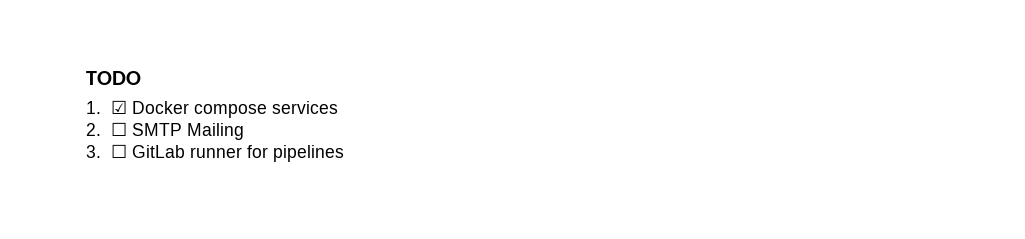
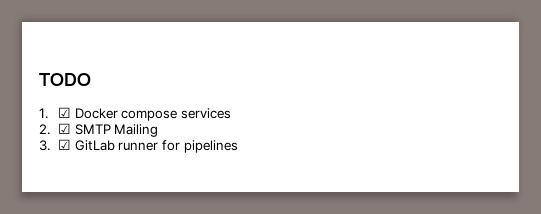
- 2. ☐ SMTP Mailing
+ 2. ☑ SMTP Mailing
- 3. ☐ GitLab runner for pipelines
+ 3. ☑ GitLab runner for pipelines

